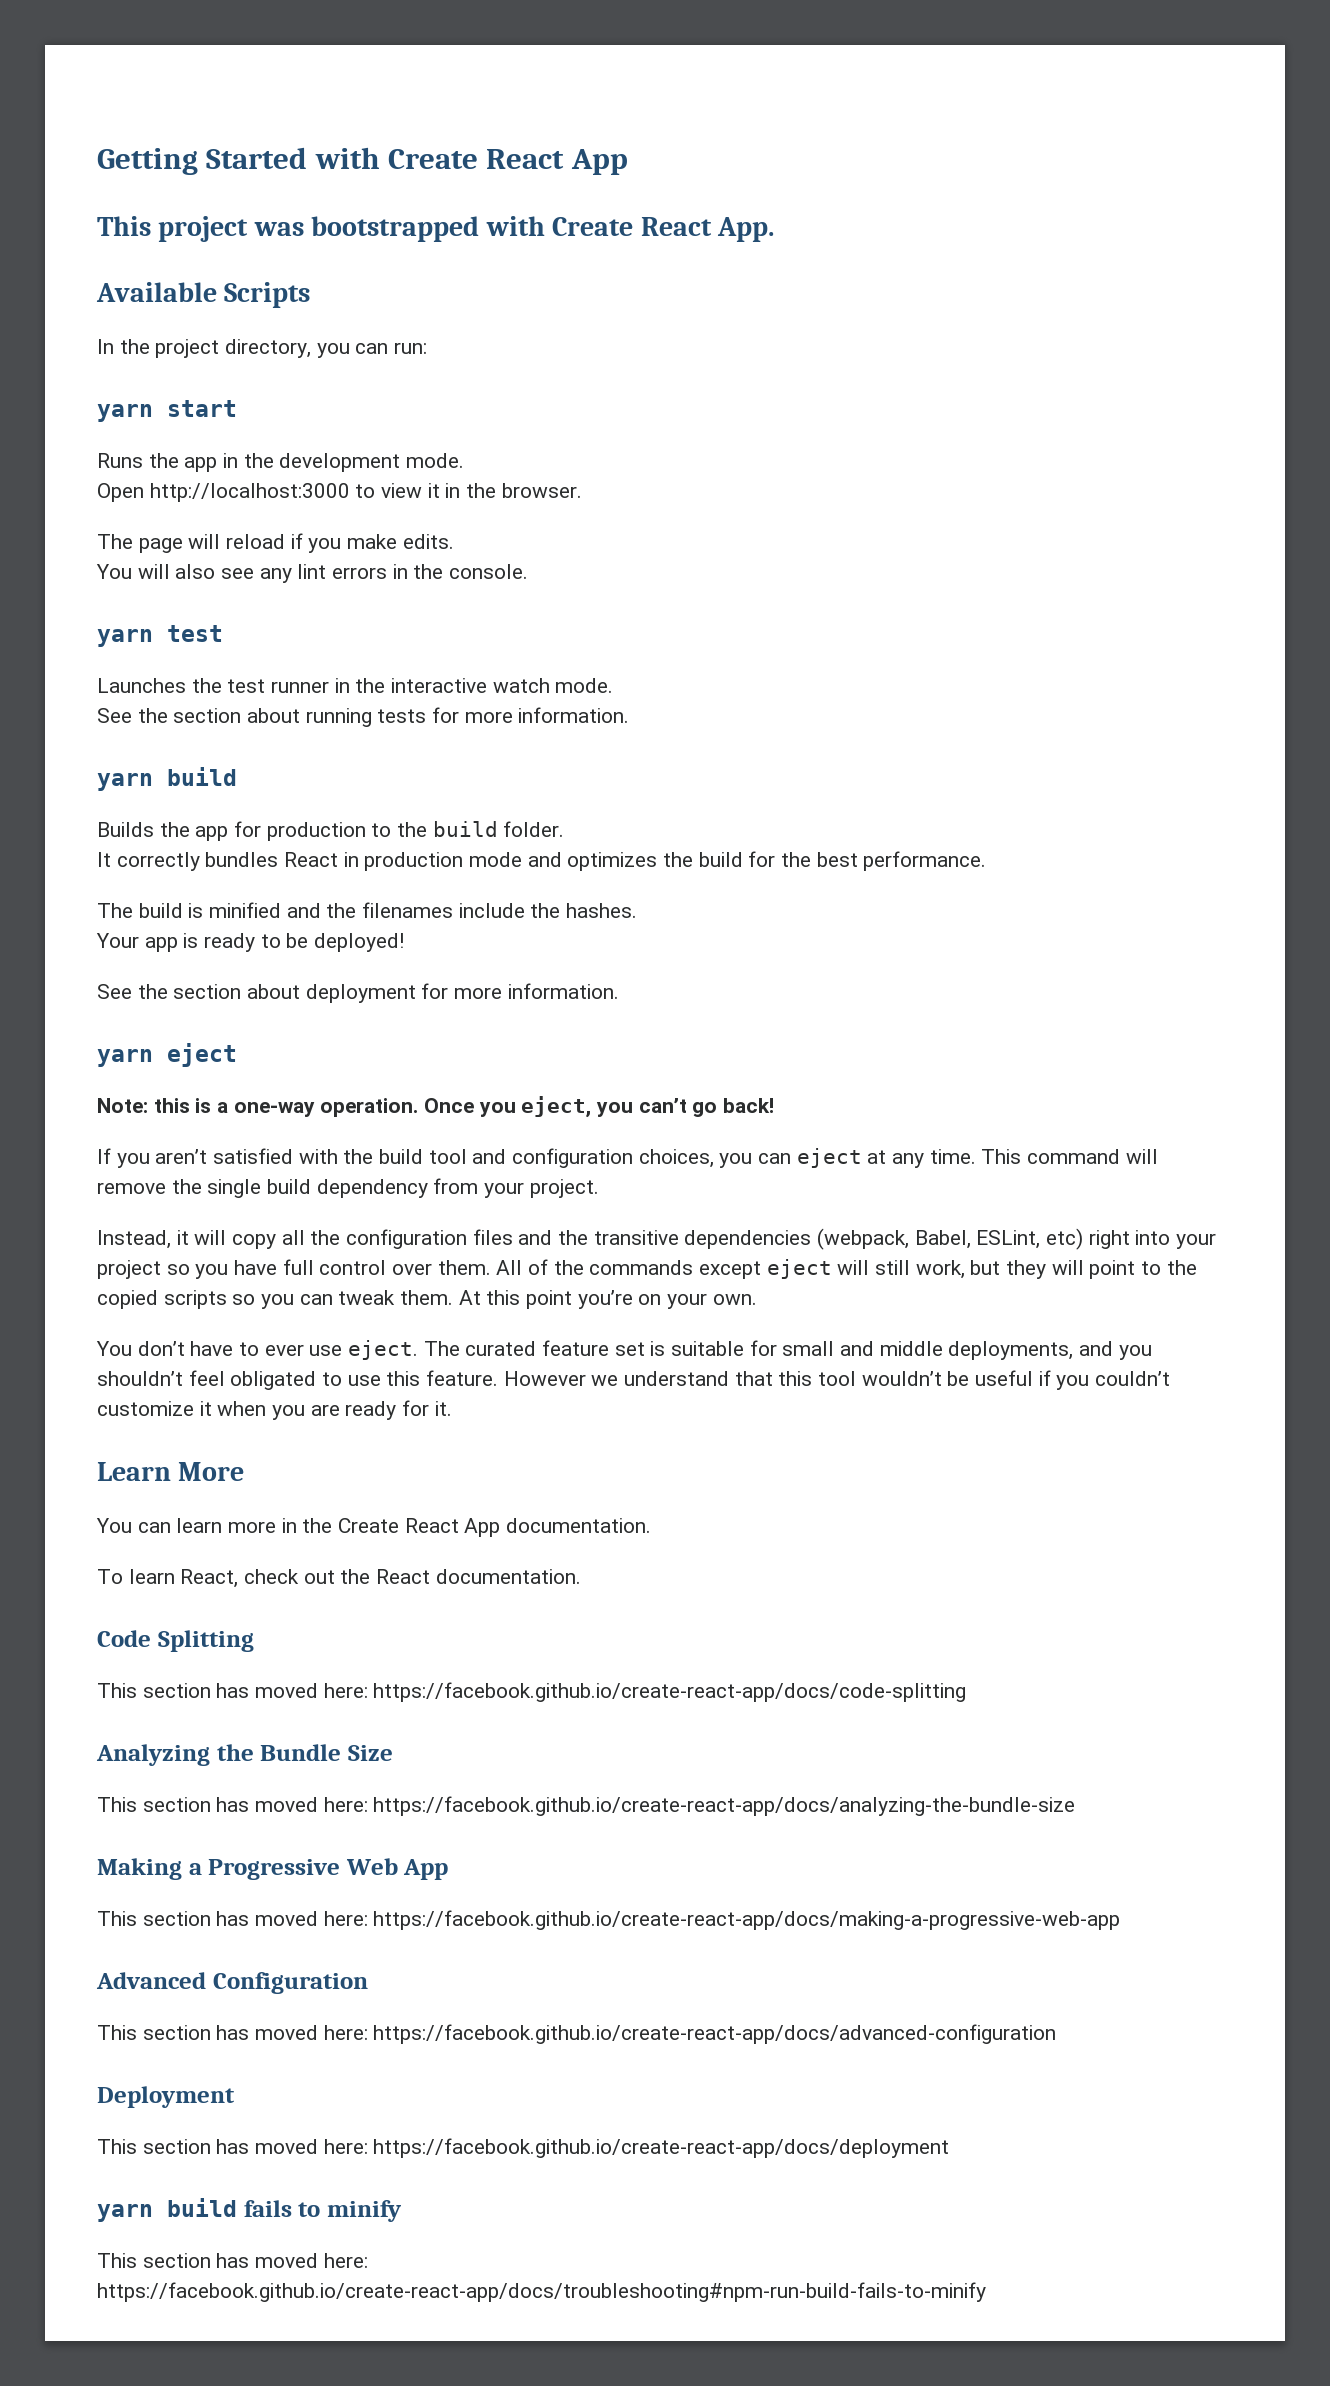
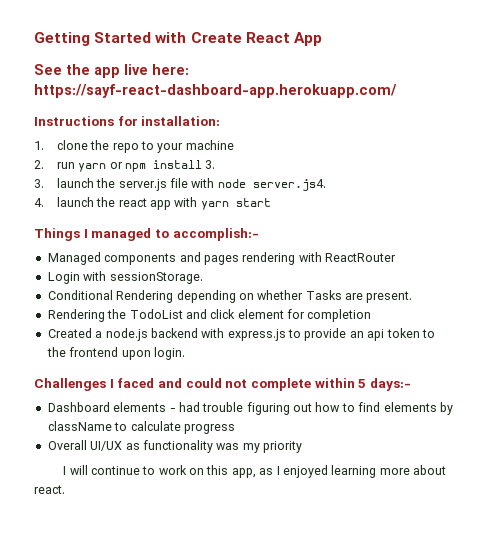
- This project was bootstrapped with Create React App.
- Available Scripts
- In the project directory, you can run:
- yarn start
- Runs the app in the development mode.
- Open http://localhost:3000 to view it in the browser.
- The page will reload if you make edits.
- You will also see any lint errors in the console.
- yarn test
- Launches the test runner in the interactive watch mode.
- See the section about running tests for more information.
- yarn build
- Builds the app for production to the build folder.
- It correctly bundles React in production mode and optimizes the build for the best performance.
- The build is minified and the filenames include the hashes.
- Your app is ready to be deployed!
- See the section about deployment for more information.
- yarn eject
- Note: this is a one-way operation. Once you eject, you can’t go back!
- If you aren’t satisfied with the build tool and configuration choices, you can eject at any time. This command will remove the single build dependency from your project.
- Instead, it will copy all the configuration files and the transitive dependencies (webpack, Babel, ESLint, etc) right into your project so you have full control over them. All of the commands except eject will still work, but they will point to the copied scripts so you can tweak them. At this point you’re on your own.
- You don’t have to ever use eject. The curated feature set is suitable for small and middle deployments, and you shouldn’t feel obligated to use this feature. However we understand that this tool wouldn’t be useful if you couldn’t customize it when you are ready for it.
- Learn More
- You can learn more in the Create React App documentation.
- To learn React, check out the React documentation.
- Code Splitting
- This section has moved here: https://facebook.github.io/create-react-app/docs/code-splitting
- Analyzing the Bundle Size
- This section has moved here: https://facebook.github.io/create-react-app/docs/analyzing-the-bundle-size
- Making a Progressive Web App
- This section has moved here: https://facebook.github.io/create-react-app/docs/making-a-progressive-web-app
- Advanced Configuration
- This section has moved here: https://facebook.github.io/create-react-app/docs/advanced-configuration
- Deployment
- This section has moved here: https://facebook.github.io/create-react-app/docs/deployment
- yarn build fails to minify
- This section has moved here: https://facebook.github.io/create-react-app/docs/troubleshooting#npm-run-build-fails-to-minify
+ See the app live here: https://sayf-react-dashboard-app.herokuapp.com/
+ Instructions for installation:
+ 1. clone the repo to your machine
+ 2. run yarn or npm install 3.
+ 3. launch the server.js file with node server.js4.
+ 4. launch the react app with yarn start
+ Things I managed to accomplish:-
+ Managed components and pages rendering with ReactRouter
+ Login with sessionStorage.
+ Conditional Rendering depending on whether Tasks are present.
+ Rendering the TodoList and click element for completion
+ Created a node.js backend with express.js to provide an api token to the frontend upon login.
+ Challenges I faced and could not complete within 5 days:-
+ Dashboard elements - had trouble figuring out how to find elements by className to calculate progress
+ Overall UI/UX as functionality was my priority
+ I will continue to work on this app, as I enjoyed learning more about react.

